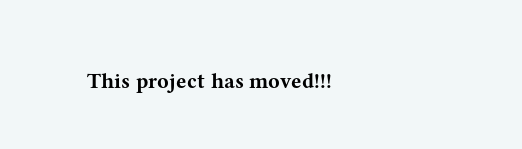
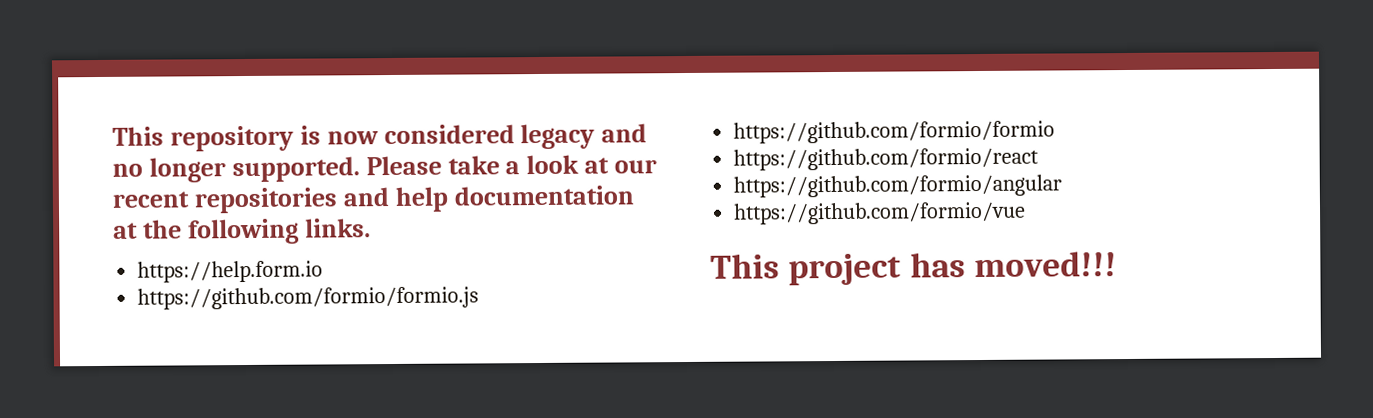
+ This repository is now considered legacy and no longer supported. Please take a look at our recent repositories and help documentation at the following links.
+ https://help.form.io
+ https://github.com/formio/formio.js
+ https://github.com/formio/formio
+ https://github.com/formio/react
+ https://github.com/formio/angular
+ https://github.com/formio/vue

